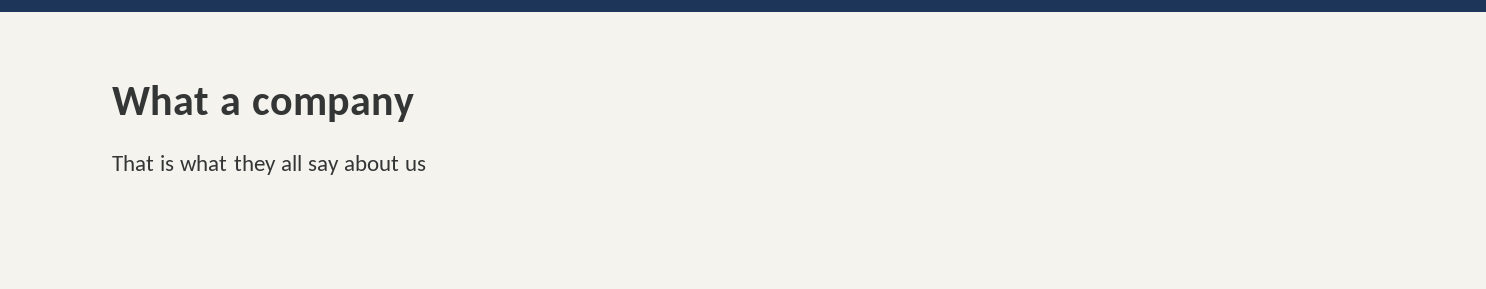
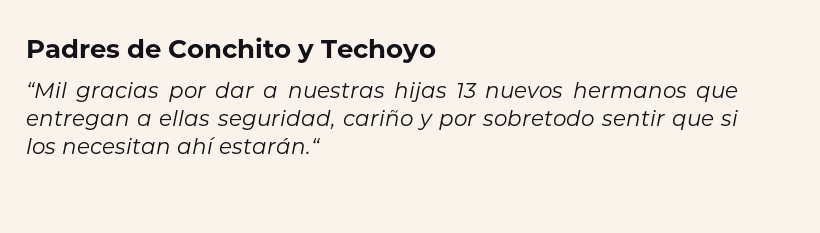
- What a company
- That is what they all say about us
+ Padres de Conchito y Techoyo
+ “Mil gracias por dar a nuestras hijas 13 nuevos hermanos que entregan a ellas seguridad, cariño y por sobretodo sentir que si los necesitan ahí estarán.“

